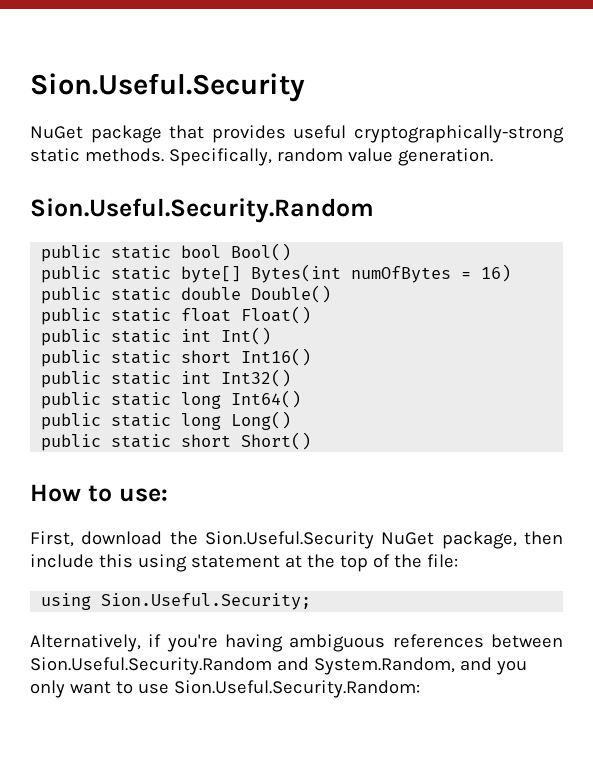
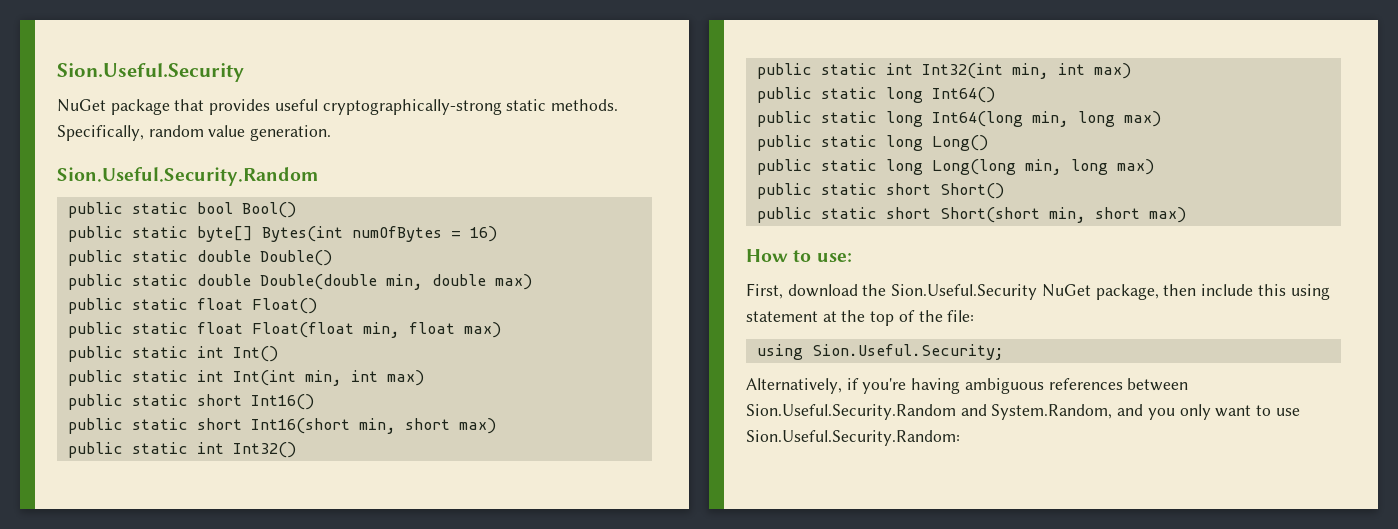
+ public static double Double(double min, double max)
  public static float Float()
+ public static float Float(float min, float max)
  public static int Int()
+ public static int Int(int min, int max)
  public static short Int16()
+ public static short Int16(short min, short max)
  public static int Int32()
+ public static int Int32(int min, int max)
  public static long Int64()
+ public static long Int64(long min, long max)
  public static long Long()
+ public static long Long(long min, long max)
  public static short Short()
+ public static short Short(short min, short max)

